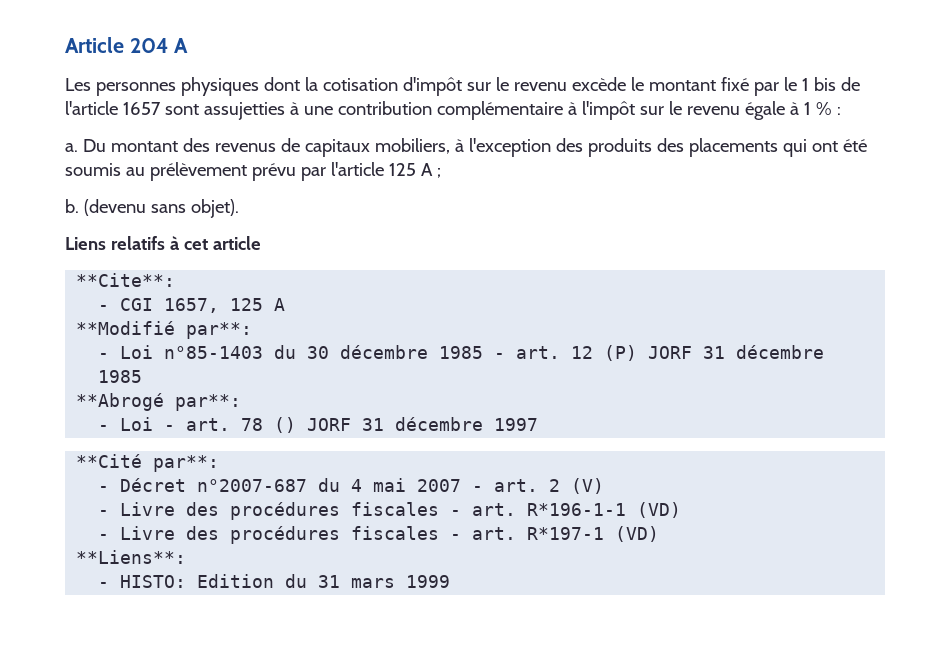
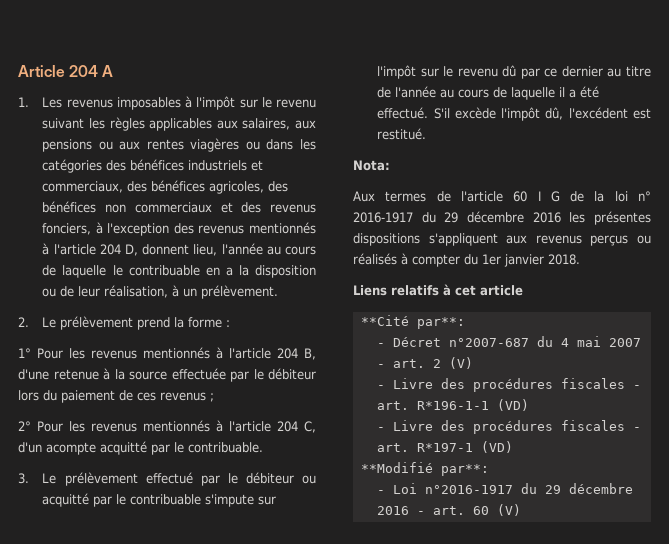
- Les personnes physiques dont la cotisation d'impôt sur le revenu excède le montant fixé par le 1 bis de l'article 1657 sont assujetties à une contribution complémentaire à l'impôt sur le revenu égale à 1 % :
- a. Du montant des revenus de capitaux mobiliers, à l'exception des produits des placements qui ont été soumis au prélèvement prévu par l'article 125 A ;
- b. (devenu sans objet).
+ 1. Les revenus imposables à l'impôt sur le revenu suivant les règles applicables aux salaires, aux pensions ou aux rentes viagères ou dans les catégories des bénéfices industriels et commerciaux, des bénéfices agricoles, des bénéfices non commerciaux et des revenus fonciers, à l'exception des revenus mentionnés à l'article 204 D, donnent lieu, l'année au cours de laquelle le contribuable en a la disposition ou de leur réalisation, à un prélèvement.
+ 2. Le prélèvement prend la forme :
+ 1° Pour les revenus mentionnés à l'article 204 B, d'une retenue à la source effectuée par le débiteur lors du paiement de ces revenus ;
+ 2° Pour les revenus mentionnés à l'article 204 C, d'un acompte acquitté par le contribuable.
+ 3. Le prélèvement effectué par le débiteur ou acquitté par le contribuable s'impute sur l'impôt sur le revenu dû par ce dernier au titre de l'année au cours de laquelle il a été effectué. S'il excède l'impôt dû, l'excédent est restitué.
+ Nota:
+ Aux termes de l'article 60 I G de la loi n° 2016-1917 du 29 décembre 2016 les présentes dispositions s'appliquent aux revenus perçus ou réalisés à compter du 1er janvier 2018.
- **Cite**:
- - CGI 1657, 125 A
- **Modifié par**:
- - Loi n°85-1403 du 30 décembre 1985 - art. 12 (P) JORF 31 décembre 1985
- **Abrogé par**:
- - Loi - art. 78 () JORF 31 décembre 1997
- **Liens**:
- - HISTO: Edition du 31 mars 1999
+ **Modifié par**:
+ - Loi n°2016-1917 du 29 décembre 2016 - art. 60 (V)

